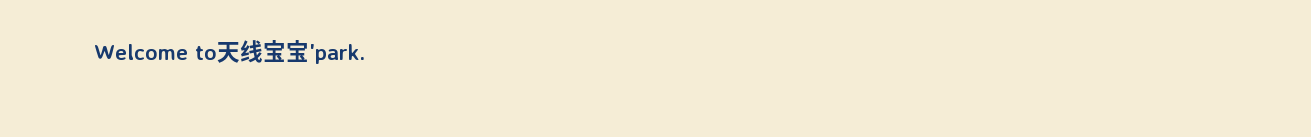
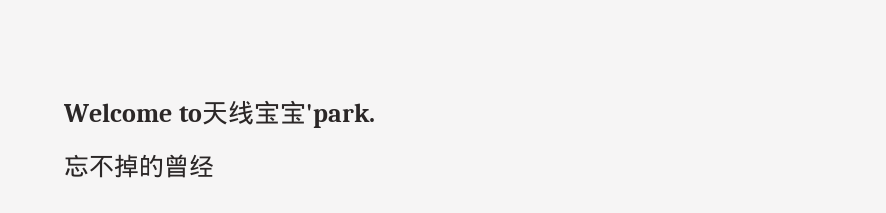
+ 忘不掉的曾经

